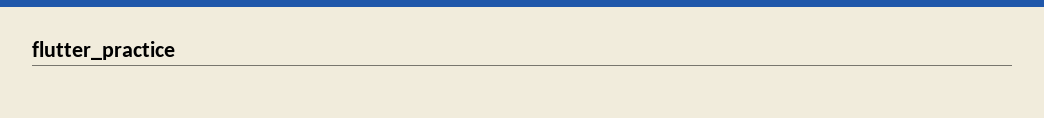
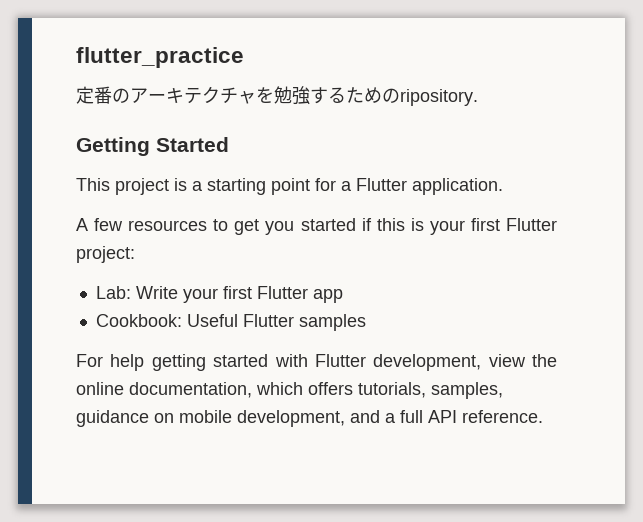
+ 定番のアーキテクチャを勉強するためのripository.
+ Getting Started
+ This project is a starting point for a Flutter application.
+ A few resources to get you started if this is your first Flutter project:
+ Lab: Write your first Flutter app
+ Cookbook: Useful Flutter samples
+ For help getting started with Flutter development, view the online documentation, which offers tutorials, samples, guidance on mobile development, and a full API reference.

